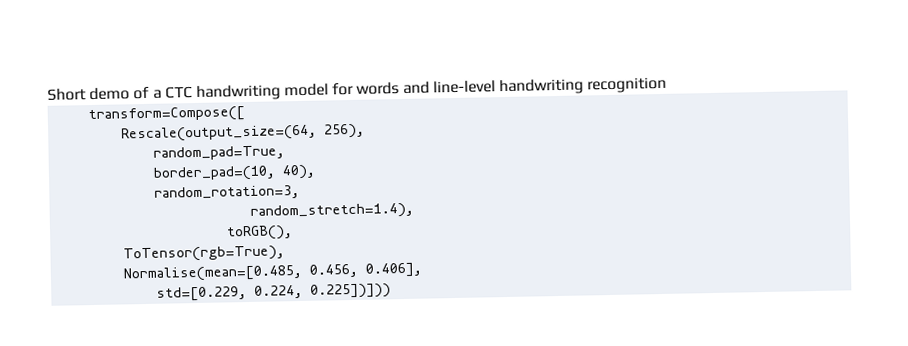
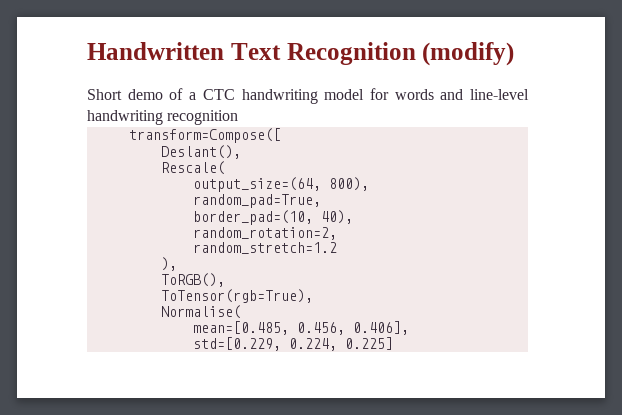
+ Handwritten Text Recognition (modify)
- Rescale(output_size=(64, 256),
+ Deslant(),
+ Rescale(
+ output_size=(64, 800),
- random_rotation=3,
- random_stretch=1.4),
- toRGB(),
+ random_rotation=2,
+ random_stretch=1.2
+ ),
+ ToRGB(),
- Normalise(mean=[0.485, 0.456, 0.406],
+ Normalise(
+ mean=[0.485, 0.456, 0.406],
- std=[0.229, 0.224, 0.225])]))
+ std=[0.229, 0.224, 0.225]

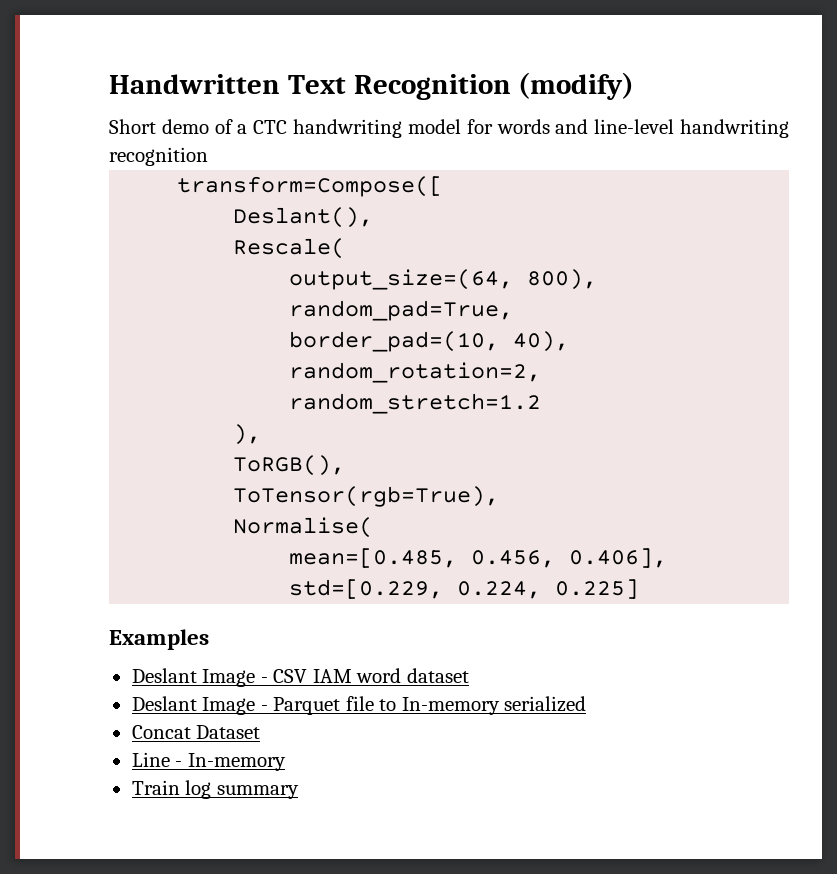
+ Examples
+ Deslant Image - CSV IAM word dataset
+ Deslant Image - Parquet file to In-memory serialized
+ Concat Dataset
+ Line - In-memory
+ Train log summary

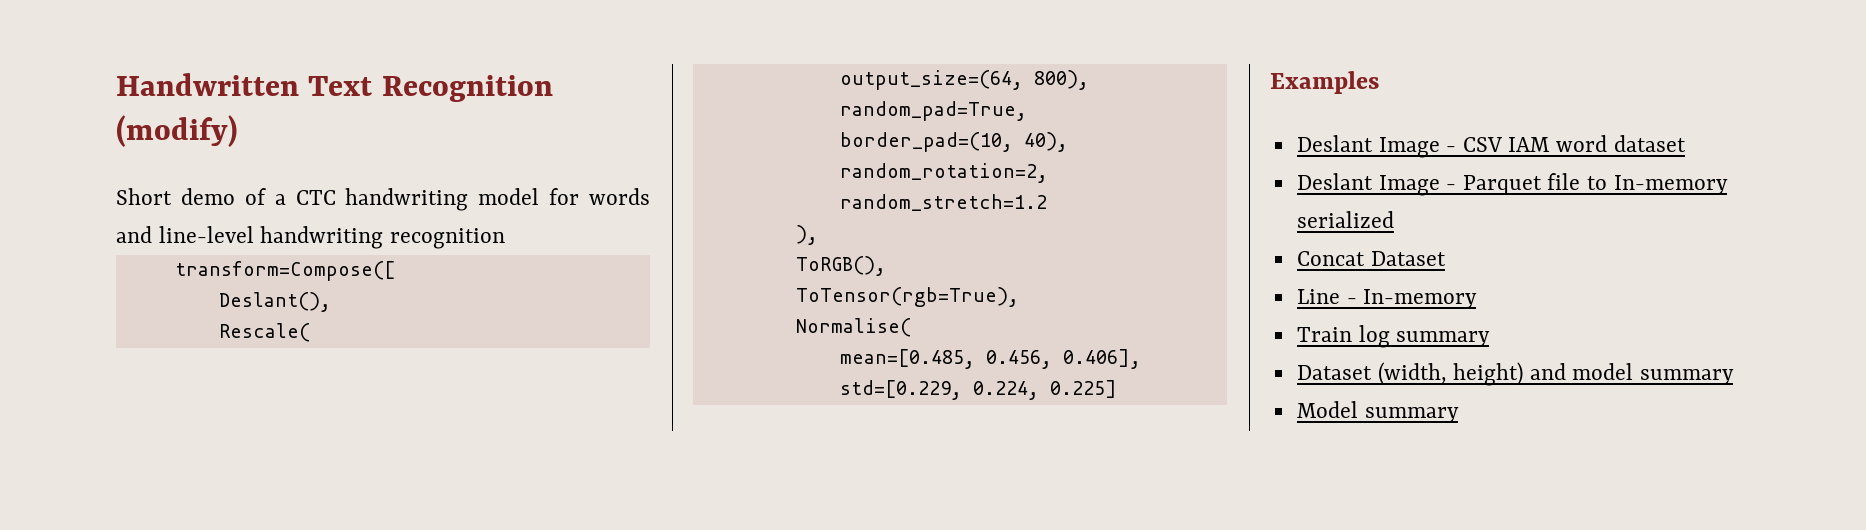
+ Dataset (width, height) and model summary
+ Model summary

